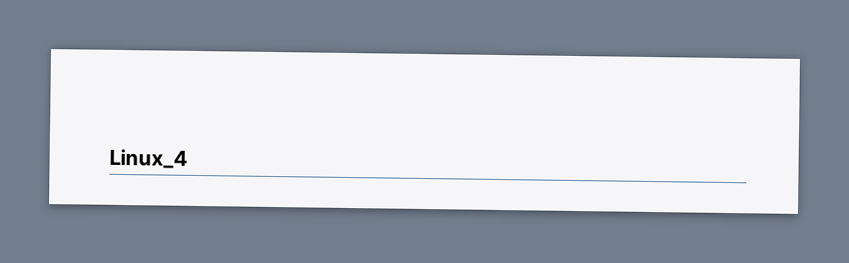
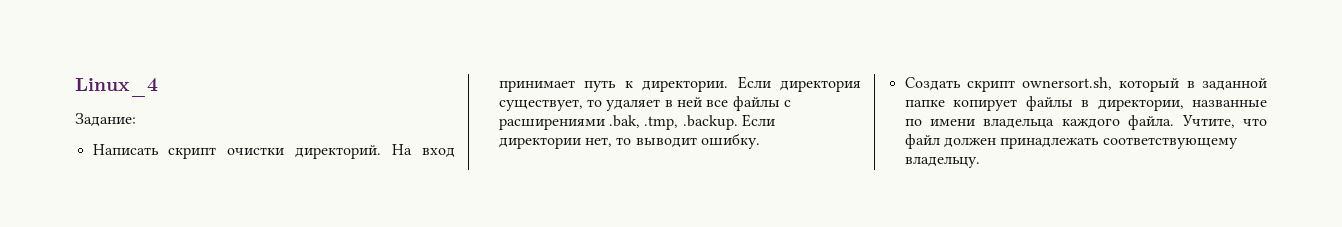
+ Задание:
+ Написать скрипт очистки директорий. На вход принимает путь к директории. Если директория существует, то удаляет в ней все файлы с расширениями .bak, .tmp, .backup. Если директории нет, то выводит ошибку.
+ Создать скрипт ownersort.sh, который в заданной папке копирует файлы в директории, названные по имени владельца каждого файла. Учтите, что файл должен принадлежать соответствующему владельцу.

